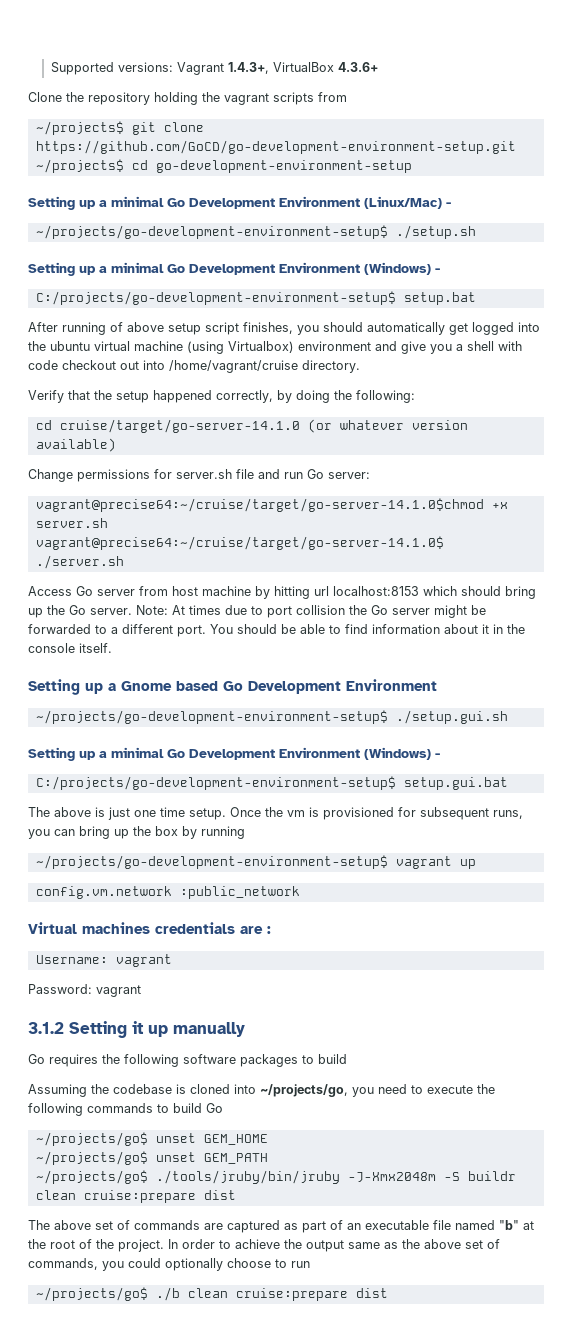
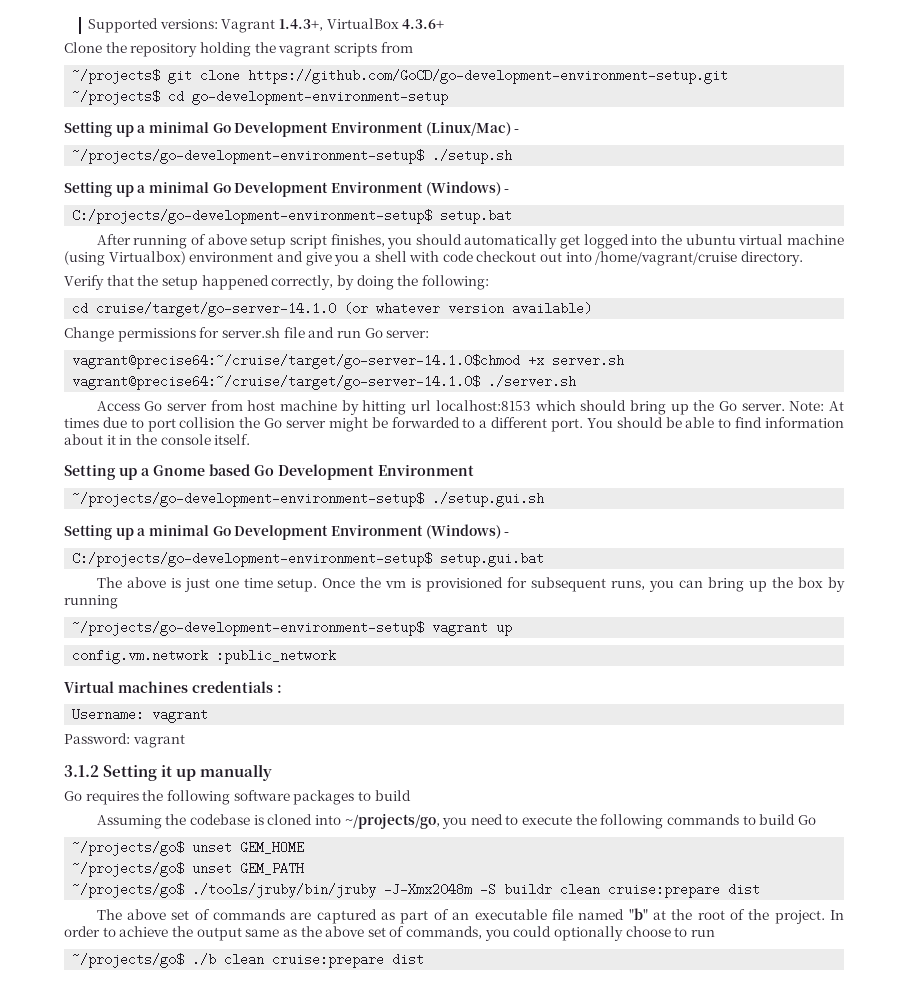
- Virtual machines credentials are :
+ Virtual machines credentials :

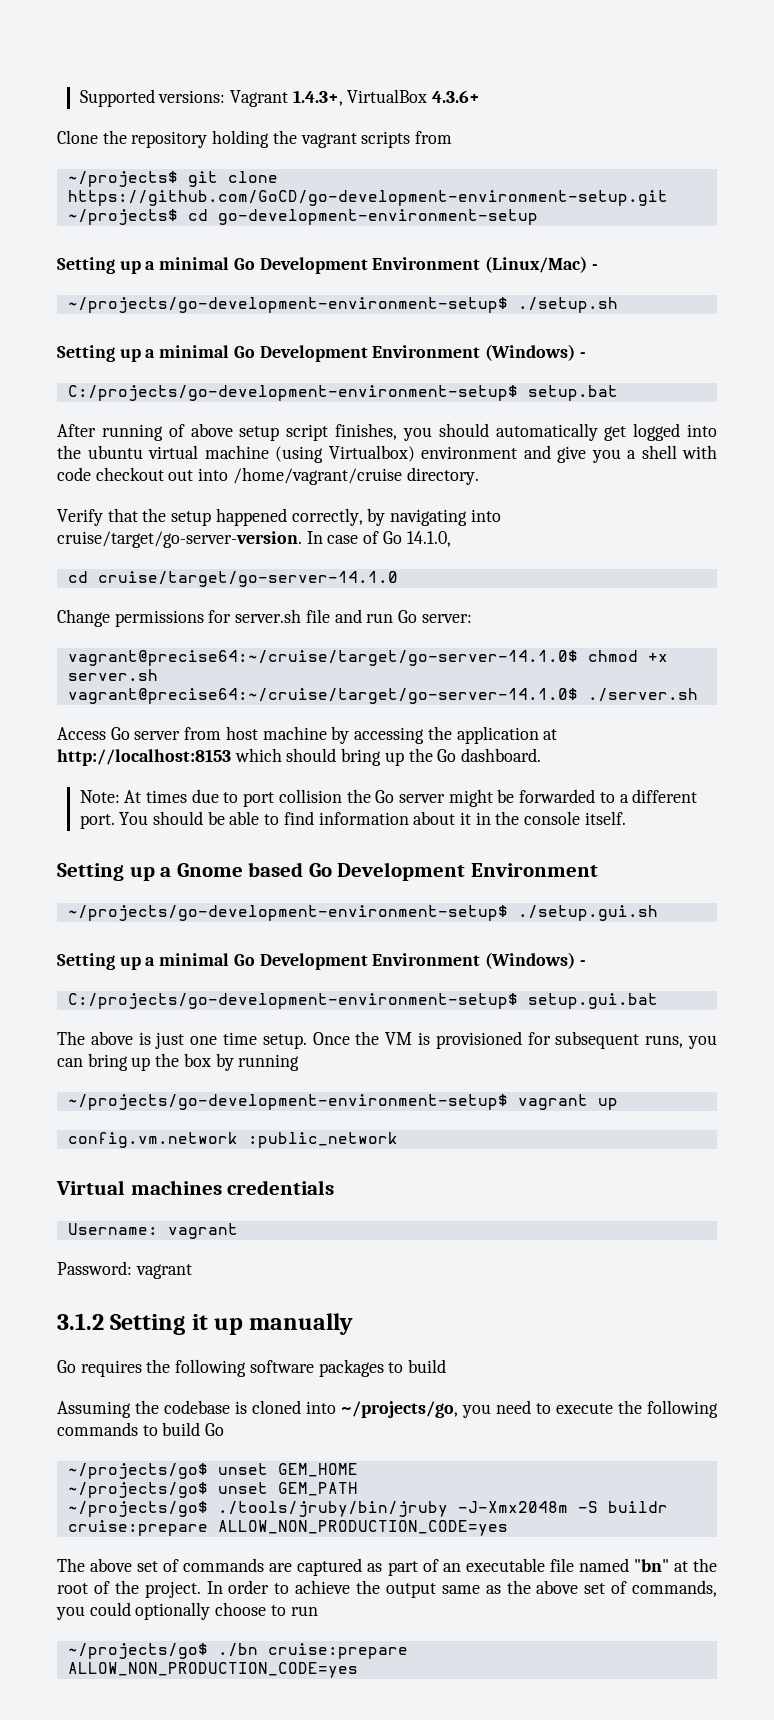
- Verify that the setup happened correctly, by doing the following:
- cd cruise/target/go-server-14.1.0 (or whatever version available)
+ Verify that the setup happened correctly, by navigating into cruise/target/go-server-version. In case of Go 14.1.0,
+ cd cruise/target/go-server-14.1.0
- vagrant@precise64:~/cruise/target/go-server-14.1.0$chmod +x server.sh
+ vagrant@precise64:~/cruise/target/go-server-14.1.0$ chmod +x server.sh
- Access Go server from host machine by hitting url localhost:8153 which should bring up the Go server. Note: At times due to port collision the Go server might be forwarded to a different port.
+ Access Go server from host machine by accessing the application at http://localhost:8153 which should bring up the Go dashboard.
+ Note: At times due to port collision the Go server might be forwarded to a different port.
- Once the vm is provisioned for subsequent runs, you can bring up the box by running
+ Once the VM is provisioned for subsequent runs, you can bring up the box by running
- Virtual machines credentials :
+ Virtual machines credentials
- ~/projects/go$ ./tools/jruby/bin/jruby -J-Xmx2048m -S buildr clean cruise:prepare dist
+ ~/projects/go$ ./tools/jruby/bin/jruby -J-Xmx2048m -S buildr cruise:prepare ALLOW_NON_PRODUCTION_CODE=yes
- The above set of commands are captured as part of an executable file named "b" at the root of the project.
+ The above set of commands are captured as part of an executable file named "bn" at the root of the project.
- ~/projects/go$ ./b clean cruise:prepare dist
+ ~/projects/go$ ./bn cruise:prepare ALLOW_NON_PRODUCTION_CODE=yes

